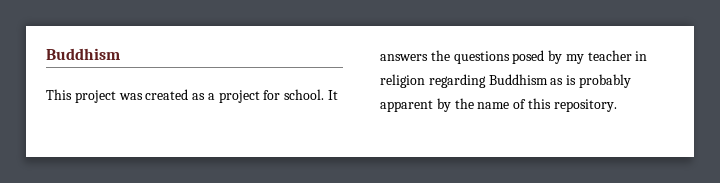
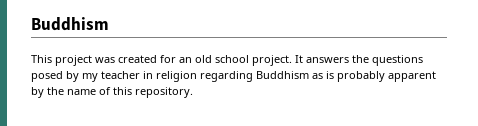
- This project was created as a project for school.
+ This project was created for an old school project.

